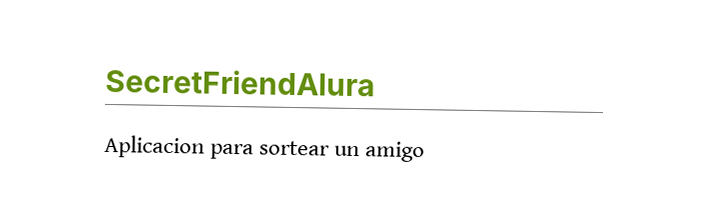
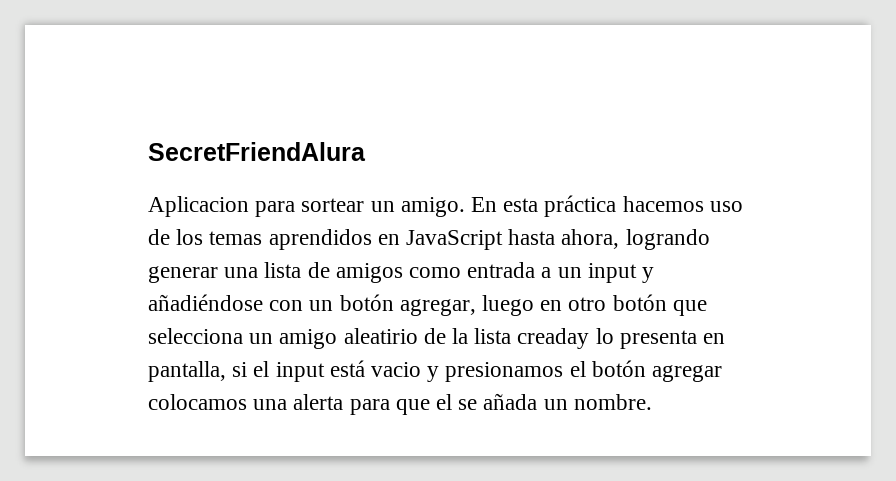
- Aplicacion para sortear un amigo
+ Aplicacion para sortear un amigo. En esta práctica hacemos uso de los temas aprendidos en JavaScript hasta ahora, logrando generar una lista de amigos como entrada a un input y añadiéndose con un botón agregar, luego en otro botón que selecciona un amigo aleatirio de la lista creaday lo presenta en pantalla, si el input está vacio y presionamos el botón agregar colocamos una alerta para que el se añada un nombre.

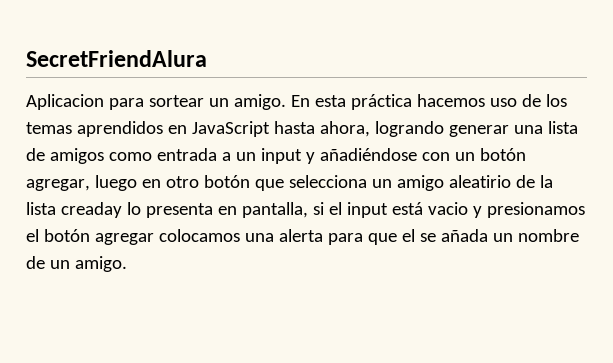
- En esta práctica hacemos uso de los temas aprendidos en JavaScript hasta ahora, logrando generar una lista de amigos como entrada a un input y añadiéndose con un botón agregar, luego en otro botón que selecciona un amigo aleatirio de la lista creaday lo presenta en pantalla, si el input está vacio y presionamos el botón agregar colocamos una alerta para que el se añada un nombre.
+ En esta práctica hacemos uso de los temas aprendidos en JavaScript hasta ahora, logrando generar una lista de amigos como entrada a un input y añadiéndose con un botón agregar, luego en otro botón que selecciona un amigo aleatirio de la lista creaday lo presenta en pantalla, si el input está vacio y presionamos el botón agregar colocamos una alerta para que el se añada un nombre de un amigo.

